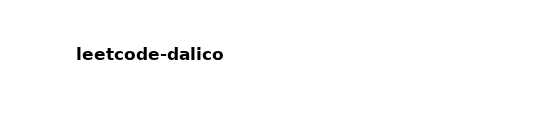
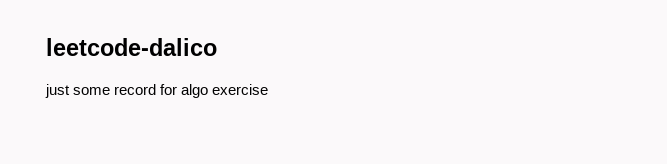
+ just some record for algo exercise

